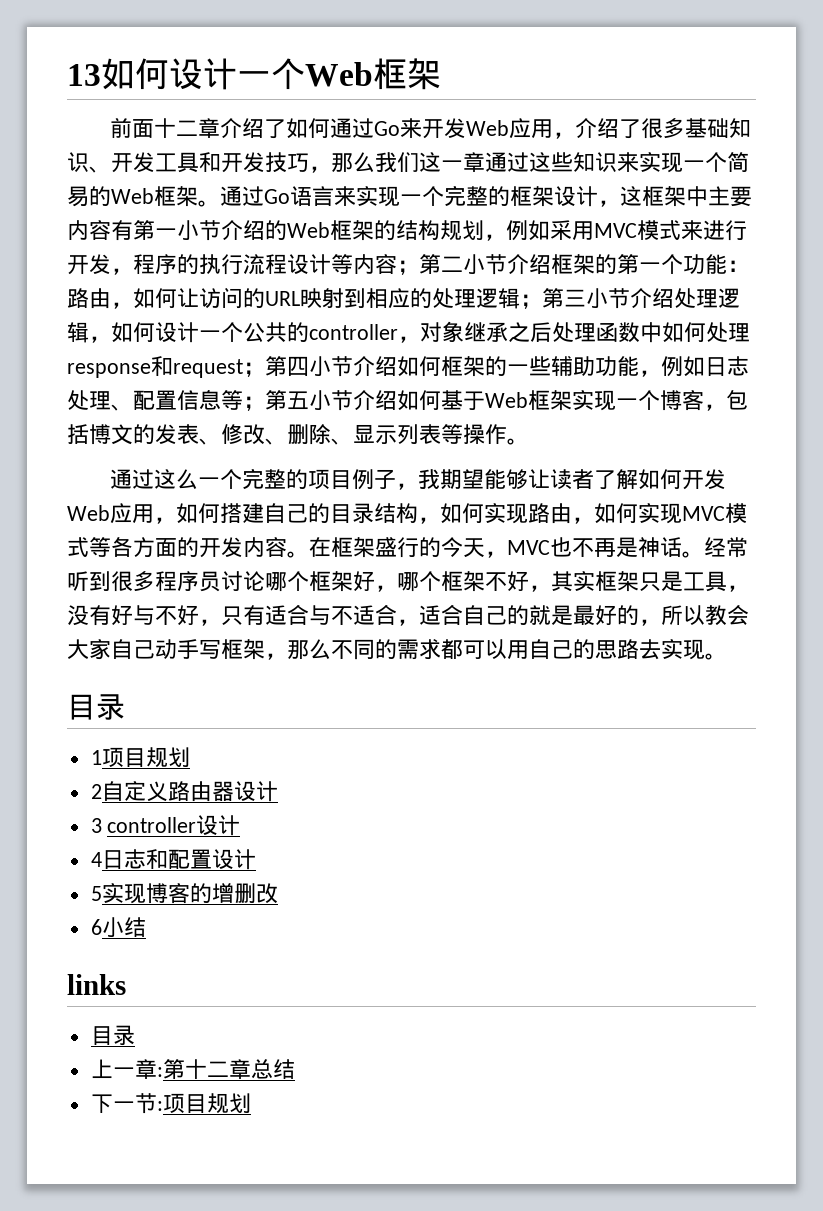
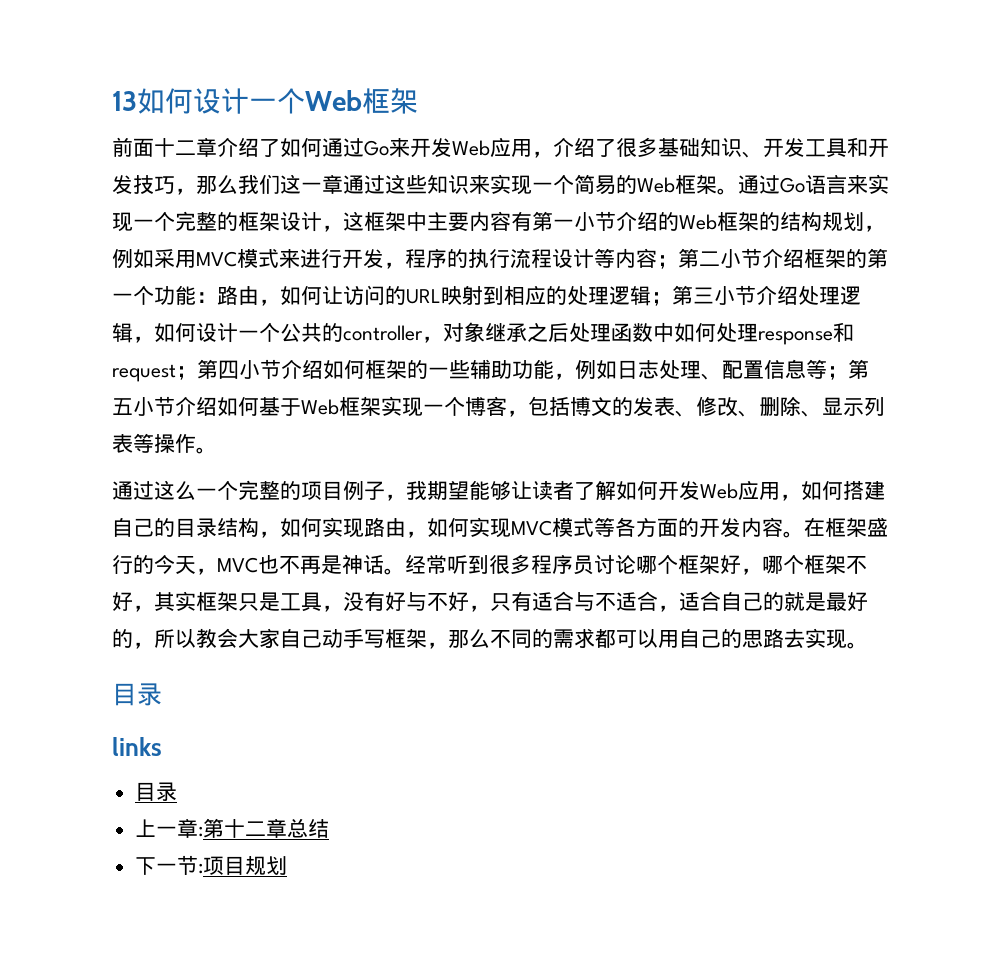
- 1项目规划
- 2自定义路由器设计
- 3 controller设计
- 4日志和配置设计
- 5实现博客的增删改
- 6小结

